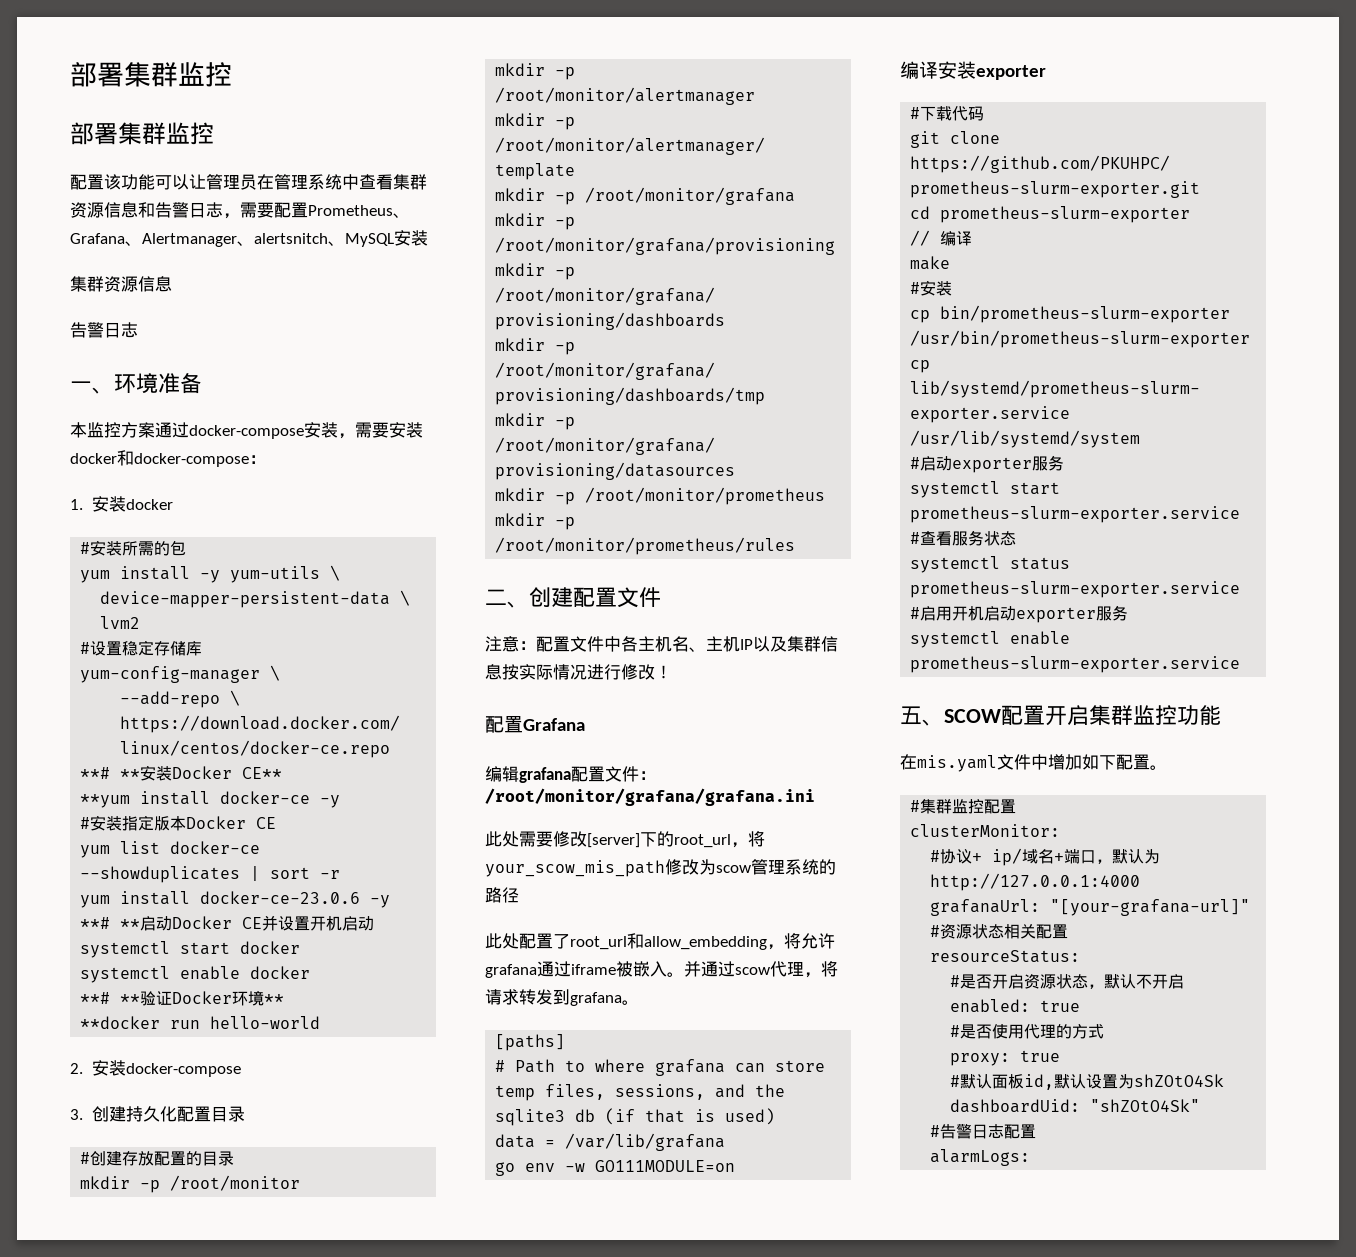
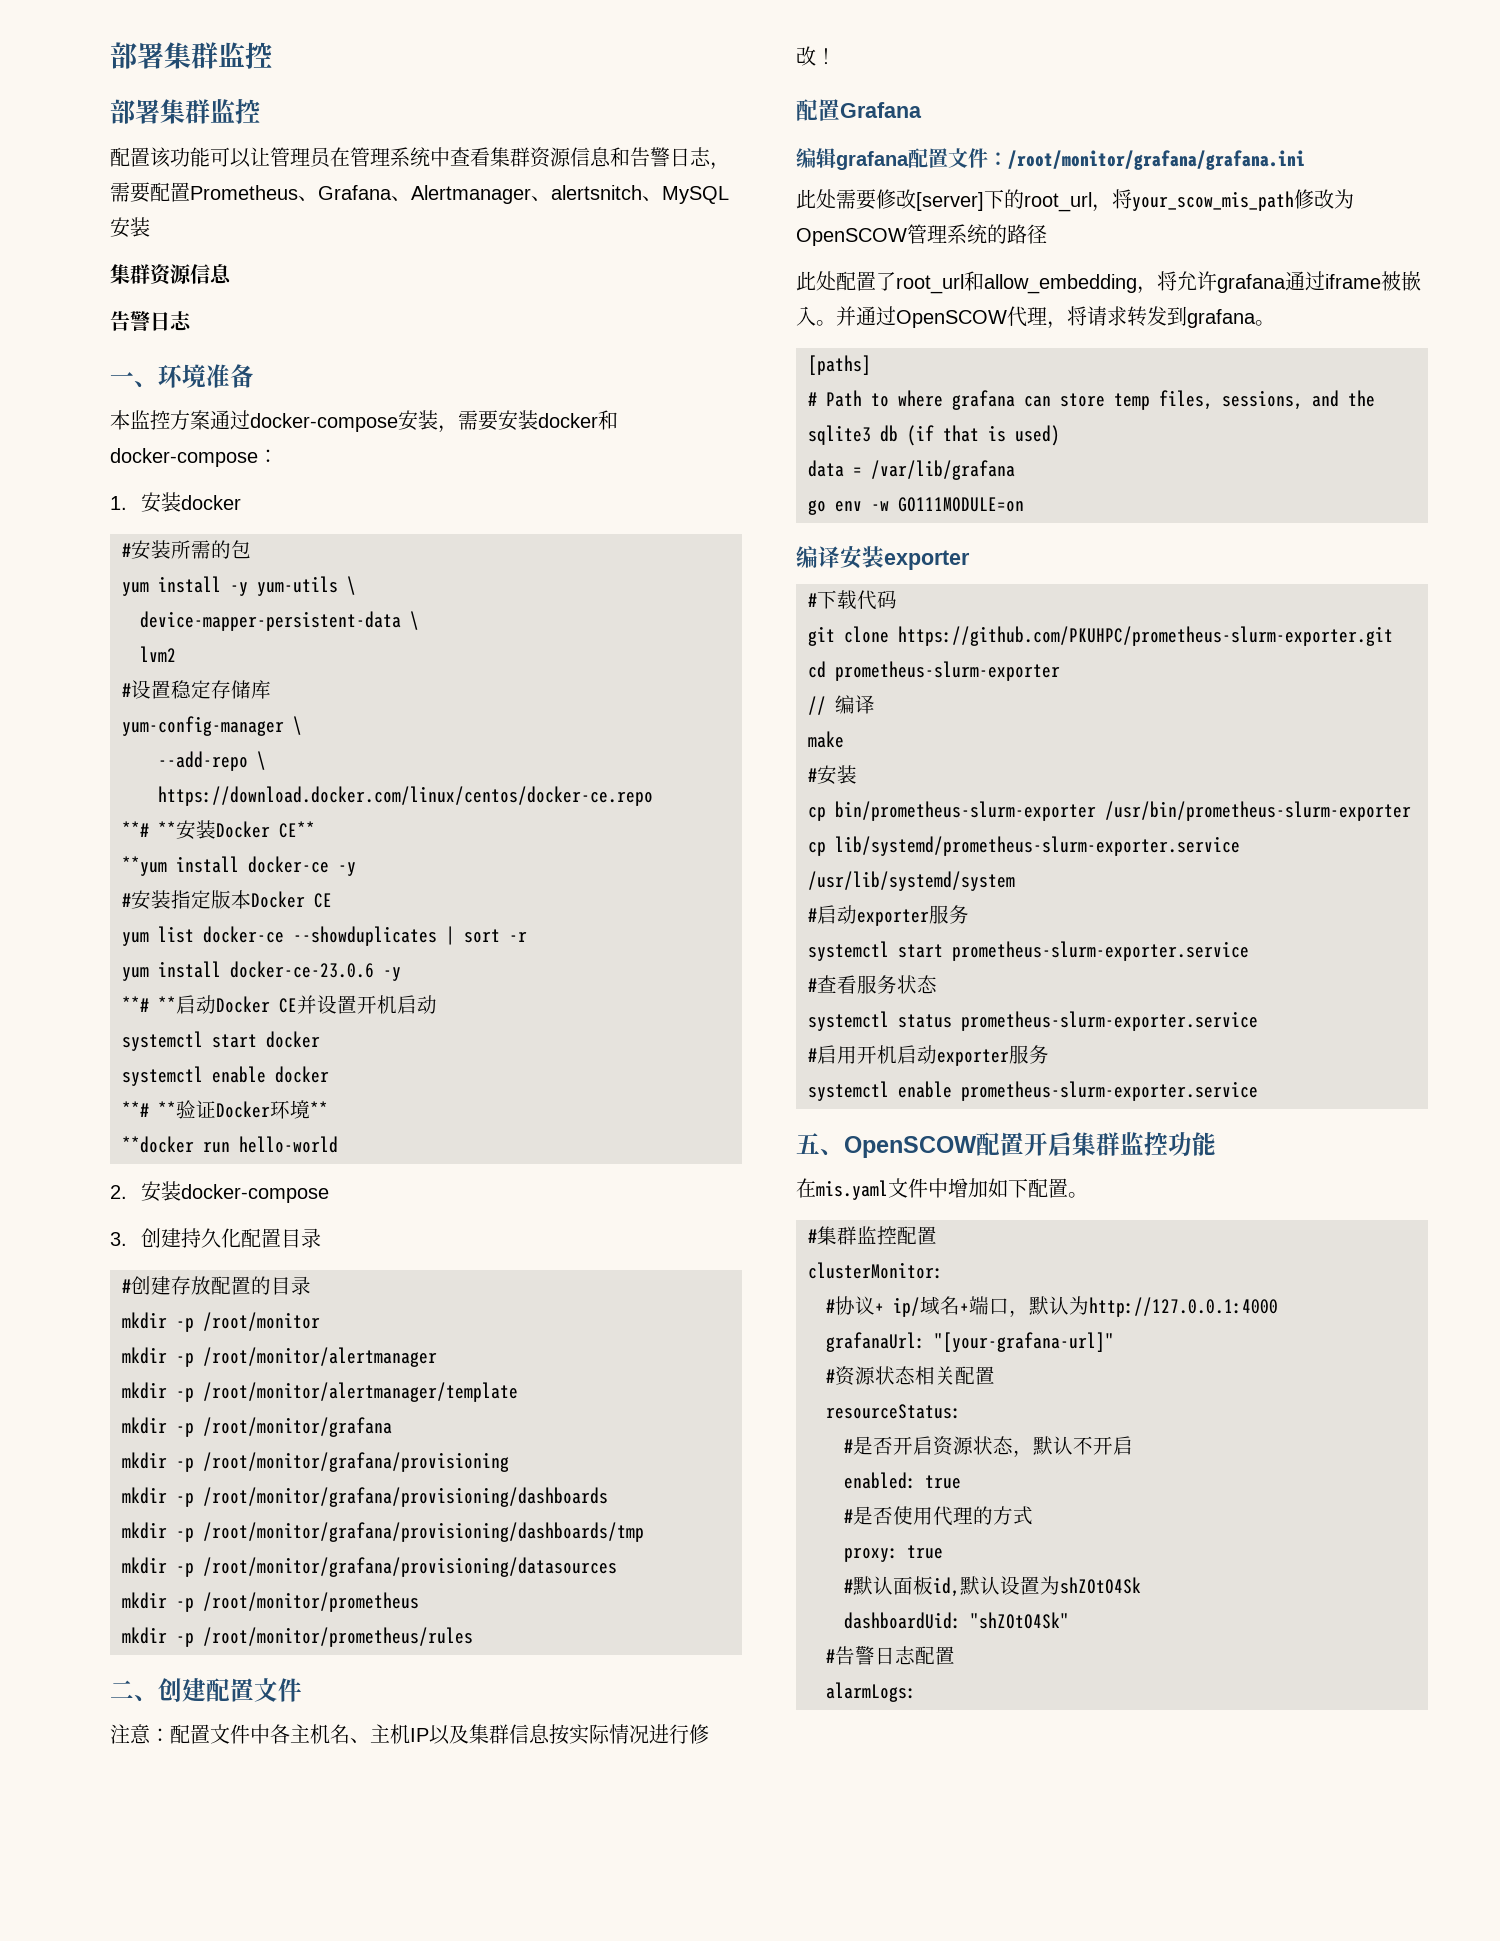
- 此处需要修改[server]下的root_url，将your_scow_mis_path修改为scow管理系统的路径
+ 此处需要修改[server]下的root_url，将your_scow_mis_path修改为OpenSCOW管理系统的路径
- 并通过scow代理，将请求转发到grafana。
+ 并通过OpenSCOW代理，将请求转发到grafana。
- 五、SCOW配置开启集群监控功能
+ 五、OpenSCOW配置开启集群监控功能

